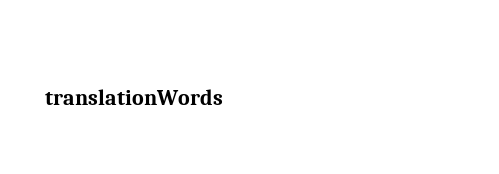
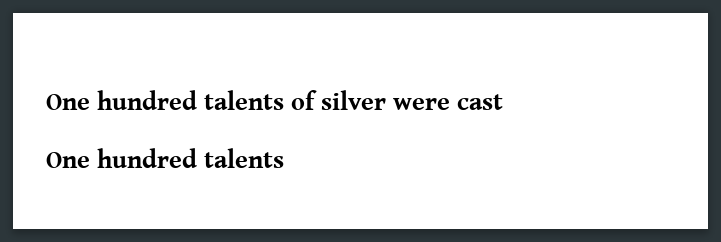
- translationWords
+ One hundred talents of silver were cast
+ One hundred talents

